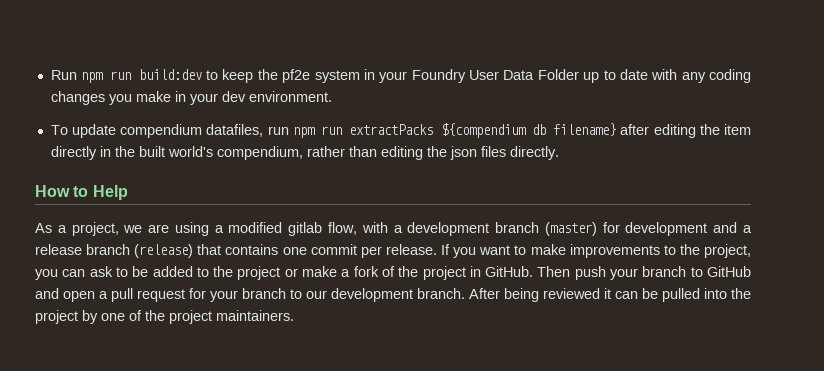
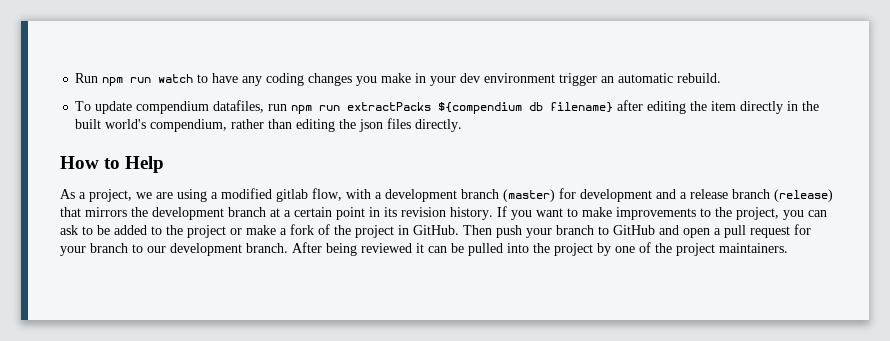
- Run npm run build:dev to keep the pf2e system in your Foundry User Data Folder up to date with any coding changes you make in your dev environment.
+ Run npm run watch to have any coding changes you make in your dev environment trigger an automatic rebuild.
- As a project, we are using a modified gitlab flow, with a development branch (master) for development and a release branch (release) that contains one commit per release.
+ As a project, we are using a modified gitlab flow, with a development branch (master) for development and a release branch (release) that mirrors the development branch at a certain point in its revision history.

